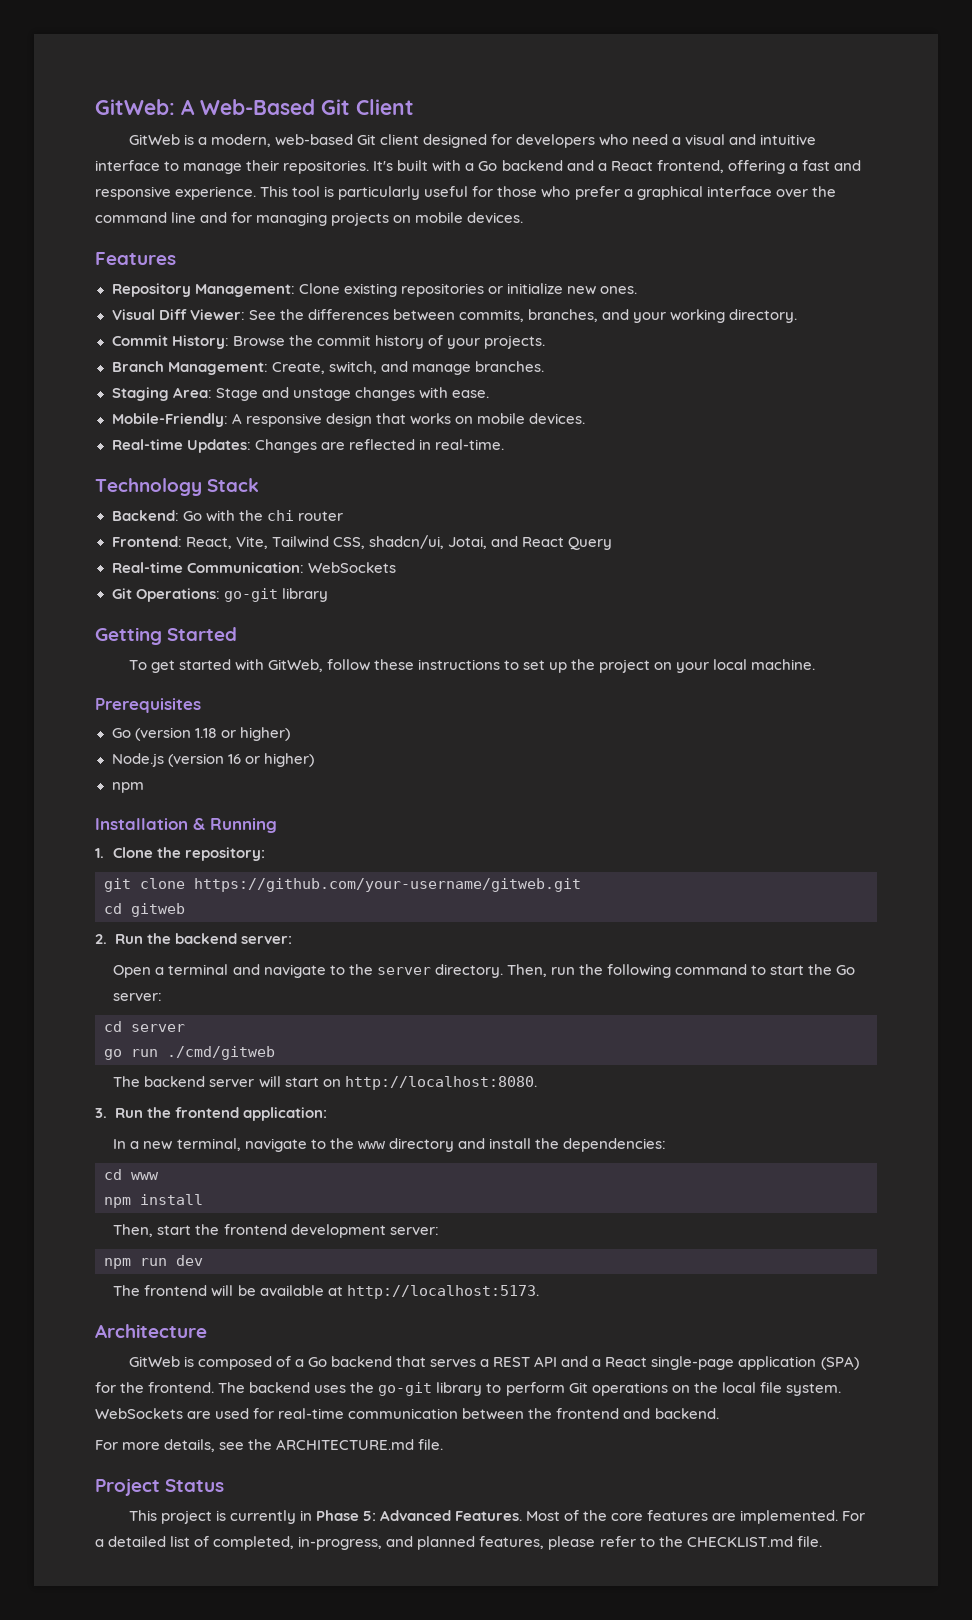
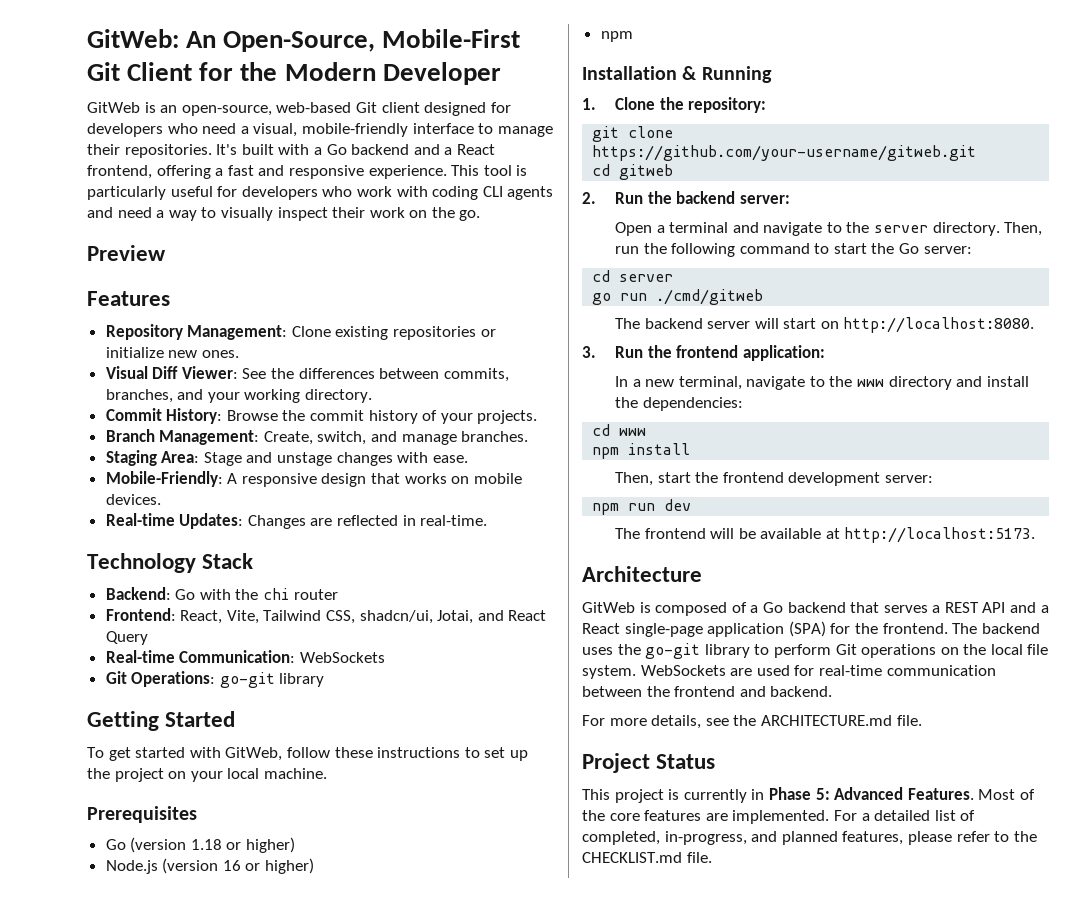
- GitWeb: A Web-Based Git Client
- GitWeb is a modern, web-based Git client designed for developers who need a visual and intuitive interface to manage their repositories.
+ GitWeb: An Open-Source, Mobile-First Git Client for the Modern Developer
+ GitWeb is an open-source, web-based Git client designed for developers who need a visual, mobile-friendly interface to manage their repositories.
- This tool is particularly useful for those who prefer a graphical interface over the command line and for managing projects on mobile devices.
+ This tool is particularly useful for developers who work with coding CLI agents and need a way to visually inspect their work on the go.
+ Preview

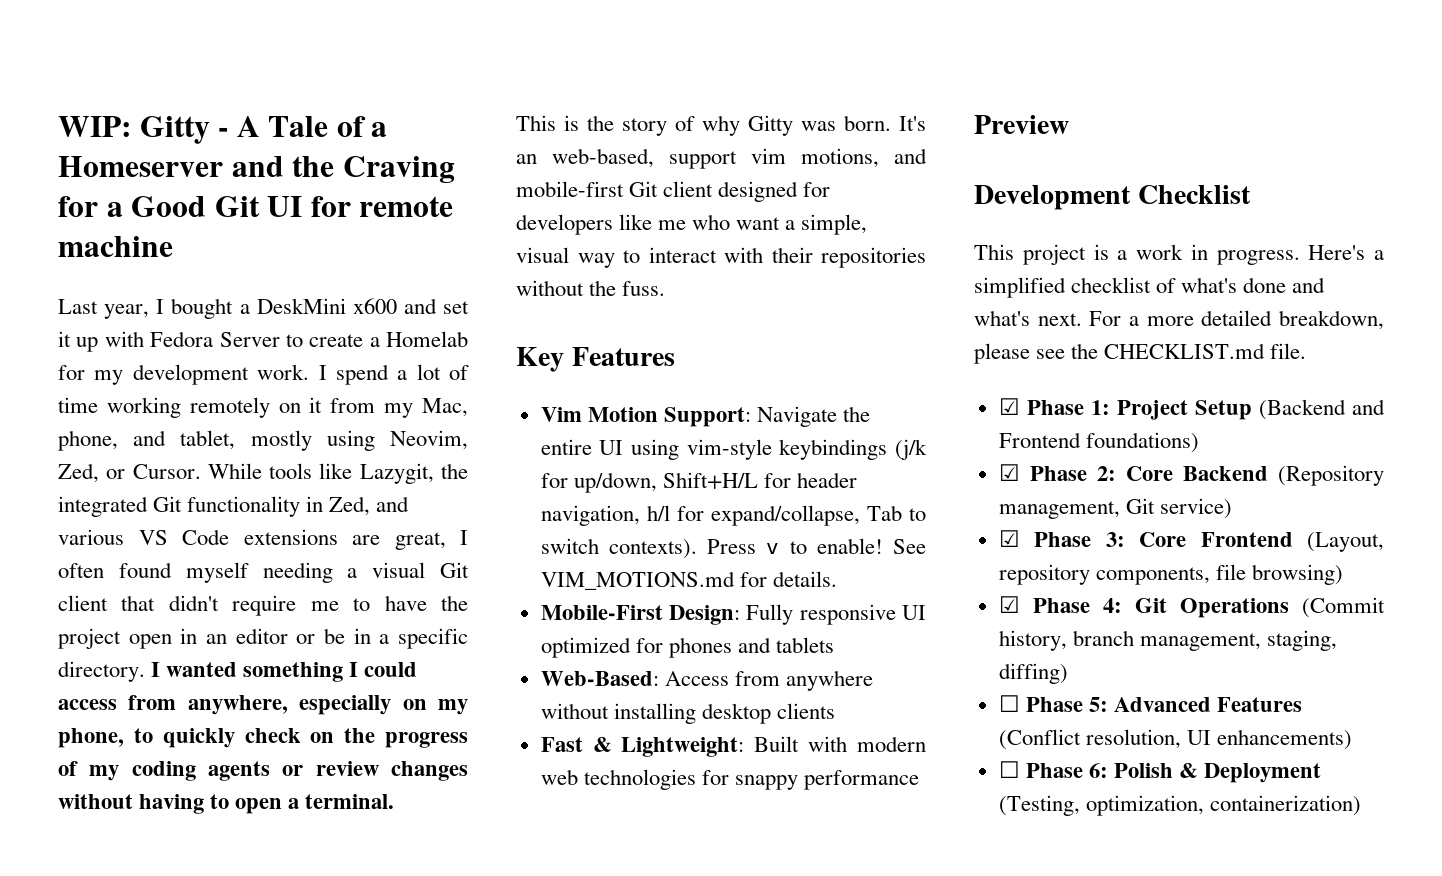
- GitWeb: An Open-Source, Mobile-First Git Client for the Modern Developer
- GitWeb is an open-source, web-based Git client designed for developers who need a visual, mobile-friendly interface to manage their repositories. It's built with a Go backend and a React frontend, offering a fast and responsive experience. This tool is particularly useful for developers who work with coding CLI agents and need a way to visually inspect their work on the go.
+ WIP: Gitty - A Tale of a Homeserver and the Craving for a Good Git UI for remote machine
+ Last year, I bought a DeskMini x600 and set it up with Fedora Server to create a Homelab for my development work. I spend a lot of time working remotely on it from my Mac, phone, and tablet, mostly using Neovim, Zed, or Cursor. While tools like Lazygit, the integrated Git functionality in Zed, and various VS Code extensions are great, I often found myself needing a visual Git client that didn't require me to have the project open in an editor or be in a specific directory. I wanted something I could access from anywhere, especially on my phone, to quickly check on the progress of my coding agents or review changes without having to open a terminal.
+ This is the story of why Gitty was born. It's an web-based, support vim motions, and mobile-first Git client designed for developers like me who want a simple, visual way to interact with their repositories without the fuss.
+ Key Features
+ Vim Motion Support: Navigate the entire UI using vim-style keybindings (j/k for up/down, Shift+H/L for header navigation, h/l for expand/collapse, Tab to switch contexts). Press v to enable! See VIM_MOTIONS.md for details.
+ Mobile-First Design: Fully responsive UI optimized for phones and tablets
+ Web-Based: Access from anywhere without installing desktop clients
+ Fast & Lightweight: Built with modern web technologies for snappy performance
  Preview
- Features
- Repository Management: Clone existing repositories or initialize new ones.
- Visual Diff Viewer: See the differences between commits, branches, and your working directory.
- Commit History: Browse the commit history of your projects.
- Branch Management: Create, switch, and manage branches.
- Staging Area: Stage and unstage changes with ease.
- Mobile-Friendly: A responsive design that works on mobile devices.
- Real-time Updates: Changes are reflected in real-time.
- Technology Stack
- Backend: Go with the chi router
- Frontend: React, Vite, Tailwind CSS, shadcn/ui, Jotai, and React Query
- Real-time Communication: WebSockets
- Git Operations: go-git library
- Getting Started
- To get started with GitWeb, follow these instructions to set up the project on your local machine.
- Prerequisites
- Go (version 1.18 or higher)
- Node.js (version 16 or higher)
- npm
- Installation & Running
- 1. Clone the repository:
- git clone https://github.com/your-username/gitweb.git
- cd gitweb
- 2. Run the backend server:
- Open a terminal and navigate to the server directory. Then, run the following command to start the Go server:
- cd server
- go run ./cmd/gitweb
- The backend server will start on http://localhost:8080.
- 3. Run the frontend application:
- In a new terminal, navigate to the www directory and install the dependencies:
- cd www
- npm install
- Then, start the frontend development server:
- npm run dev
- The frontend will be available at http://localhost:5173.
- Architecture
- GitWeb is composed of a Go backend that serves a REST API and a React single-page application (SPA) for the frontend. The backend uses the go-git library to perform Git operations on the local file system. WebSockets are used for real-time communication between the frontend and backend.
- For more details, see the ARCHITECTURE.md file.
- Project Status
- This project is currently in Phase 5: Advanced Features. Most of the core features are implemented. For a detailed list of completed, in-progress, and planned features, please refer to the CHECKLIST.md file.
+ Development Checklist
+ This project is a work in progress. Here's a simplified checklist of what's done and what's next. For a more detailed breakdown, please see the CHECKLIST.md file.
+ ☑ Phase 1: Project Setup (Backend and Frontend foundations)
+ ☑ Phase 2: Core Backend (Repository management, Git service)
+ ☑ Phase 3: Core Frontend (Layout, repository components, file browsing)
+ ☑ Phase 4: Git Operations (Commit history, branch management, staging, diffing)
+ ☐ Phase 5: Advanced Features (Conflict resolution, UI enhancements)
+ ☐ Phase 6: Polish & Deployment (Testing, optimization, containerization)

